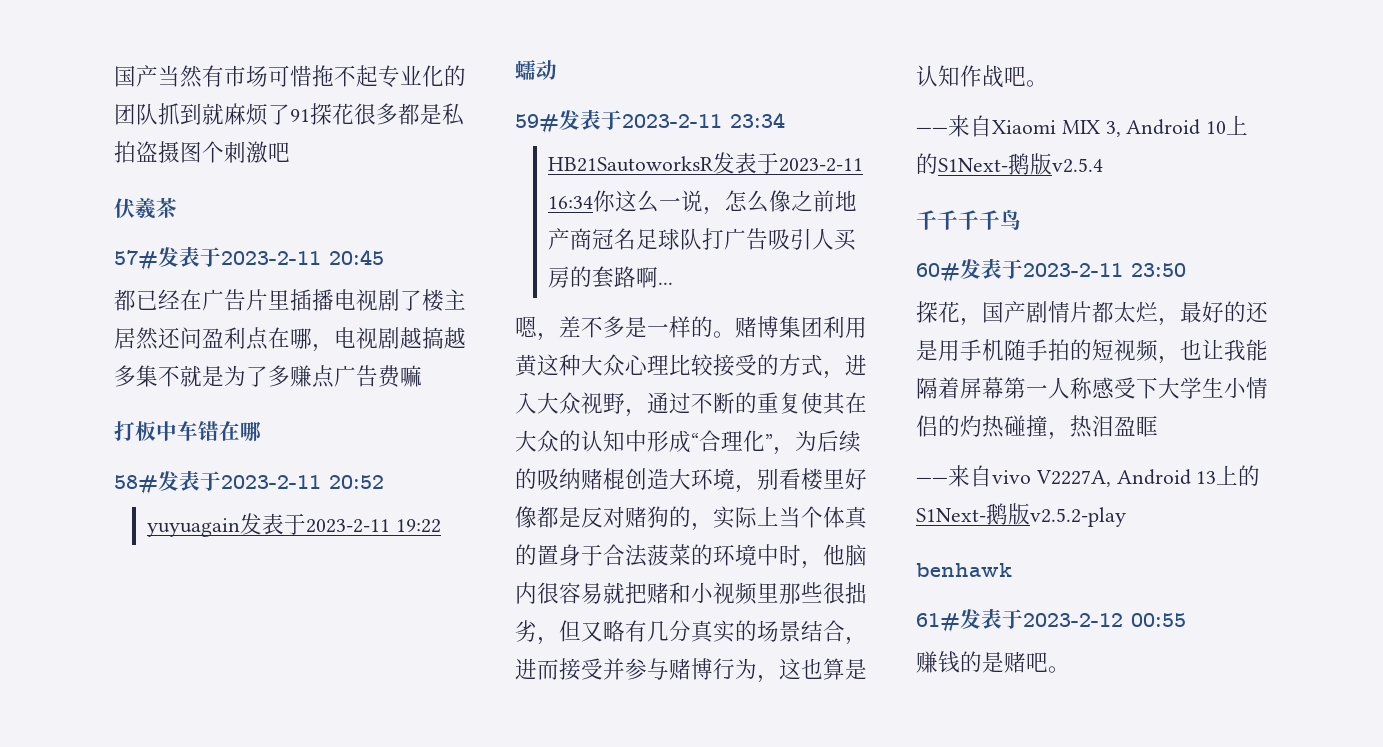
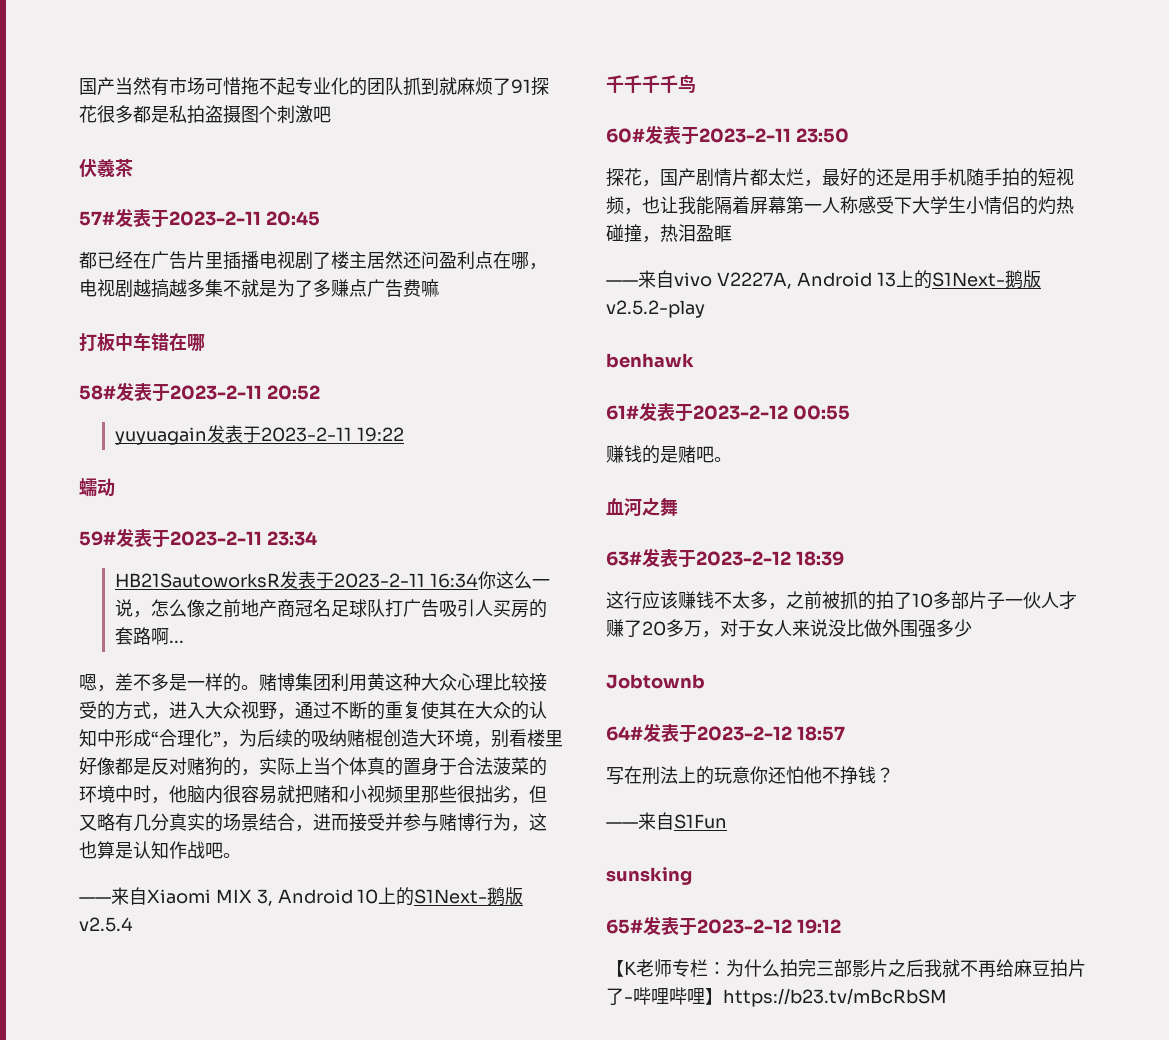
+ 血河之舞
+ 63#发表于2023-2-12 18:39
+ 这行应该赚钱不太多，之前被抓的拍了10多部片子一伙人才赚了20多万，对于女人来说没比做外围强多少
+ Jobtownb
+ 64#发表于2023-2-12 18:57
+ 写在刑法上的玩意你还怕他不挣钱？
+ ——来自S1Fun
+ sunsking
+ 65#发表于2023-2-12 19:12
+ 【K老师专栏：为什么拍完三部影片之后我就不再给麻豆拍片了-哔哩哔哩】https://b23.tv/mBcRbSM

